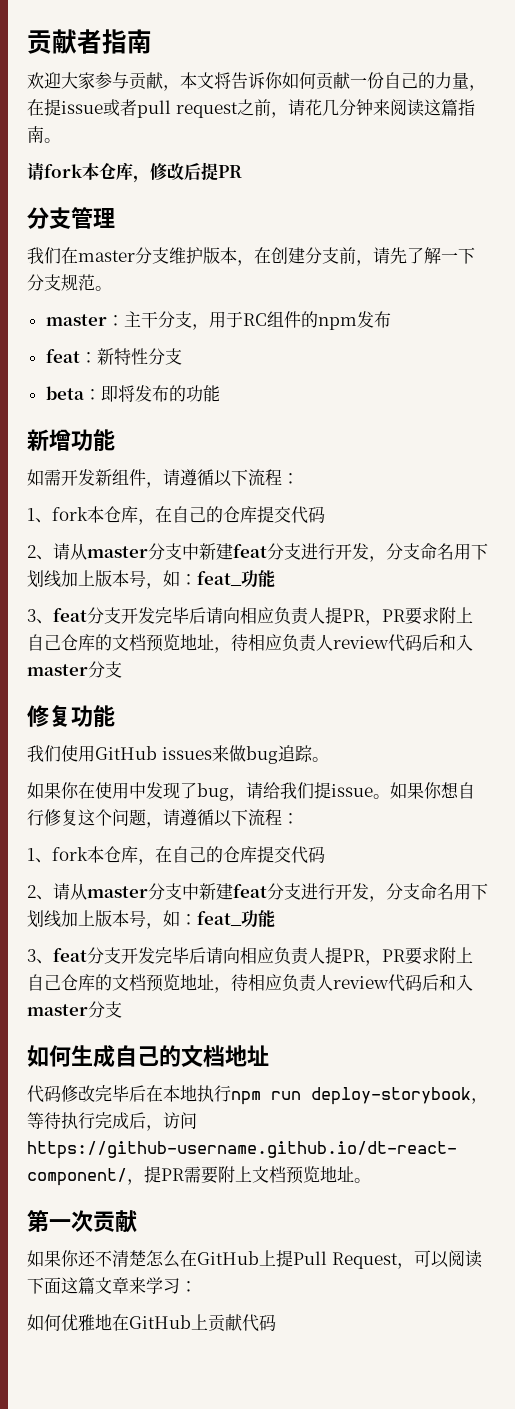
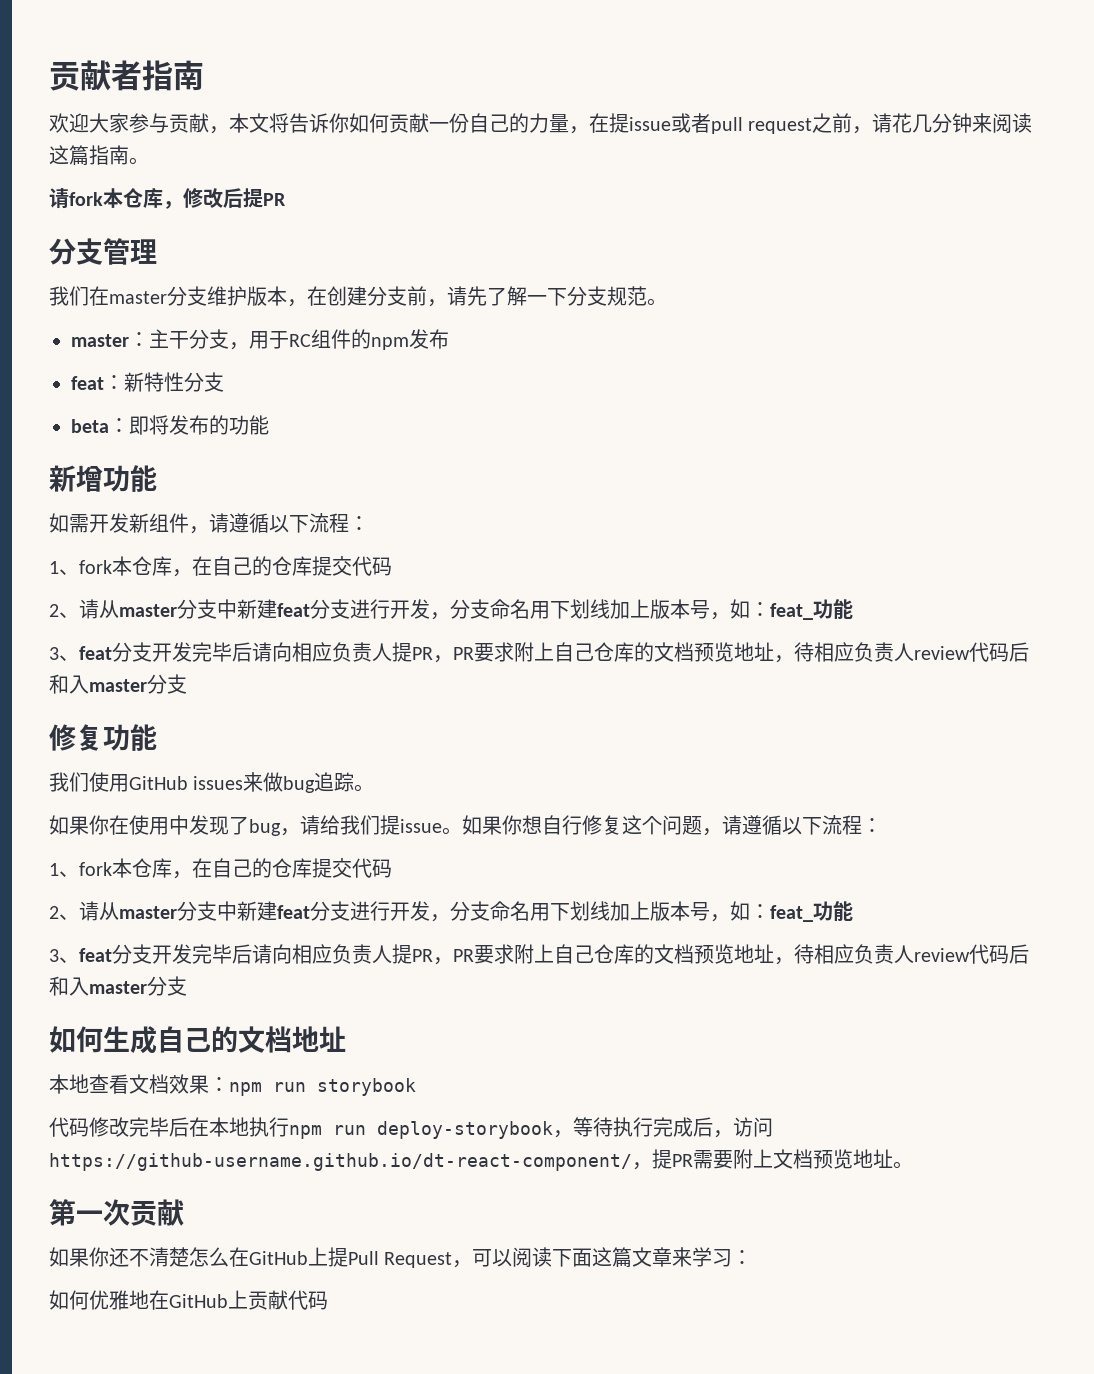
+ 本地查看文档效果：npm run storybook

